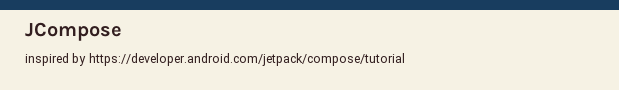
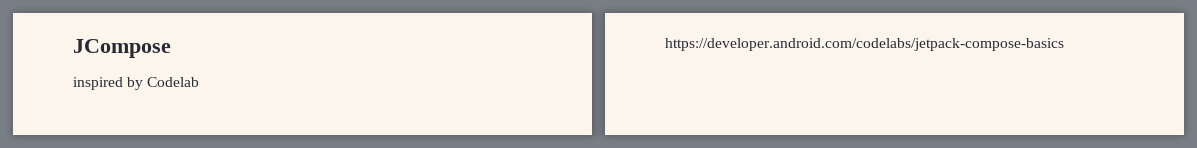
- inspired by https://developer.android.com/jetpack/compose/tutorial
+ inspired by Codelab https://developer.android.com/codelabs/jetpack-compose-basics

